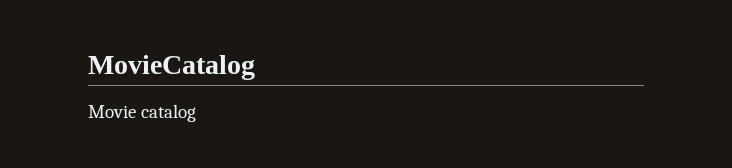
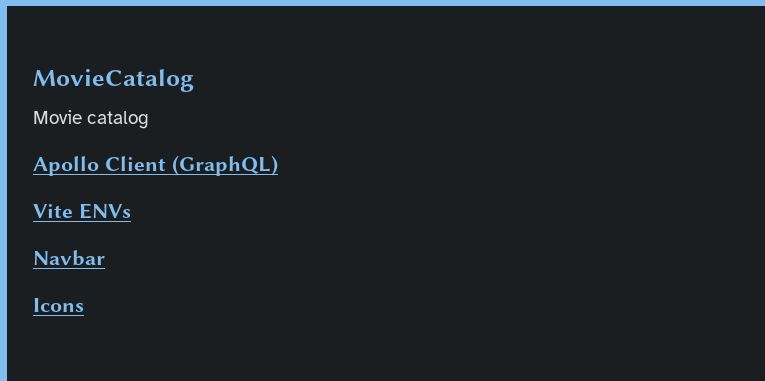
+ Apollo Client (GraphQL)
+ Vite ENVs
+ Navbar
+ Icons

